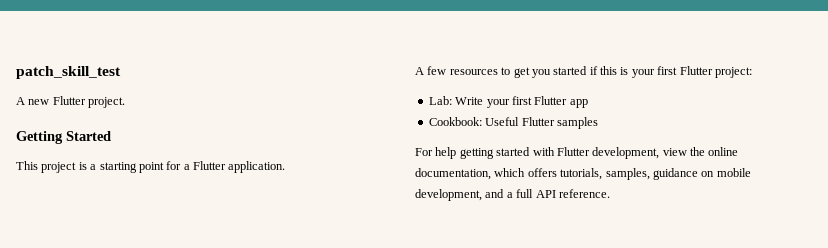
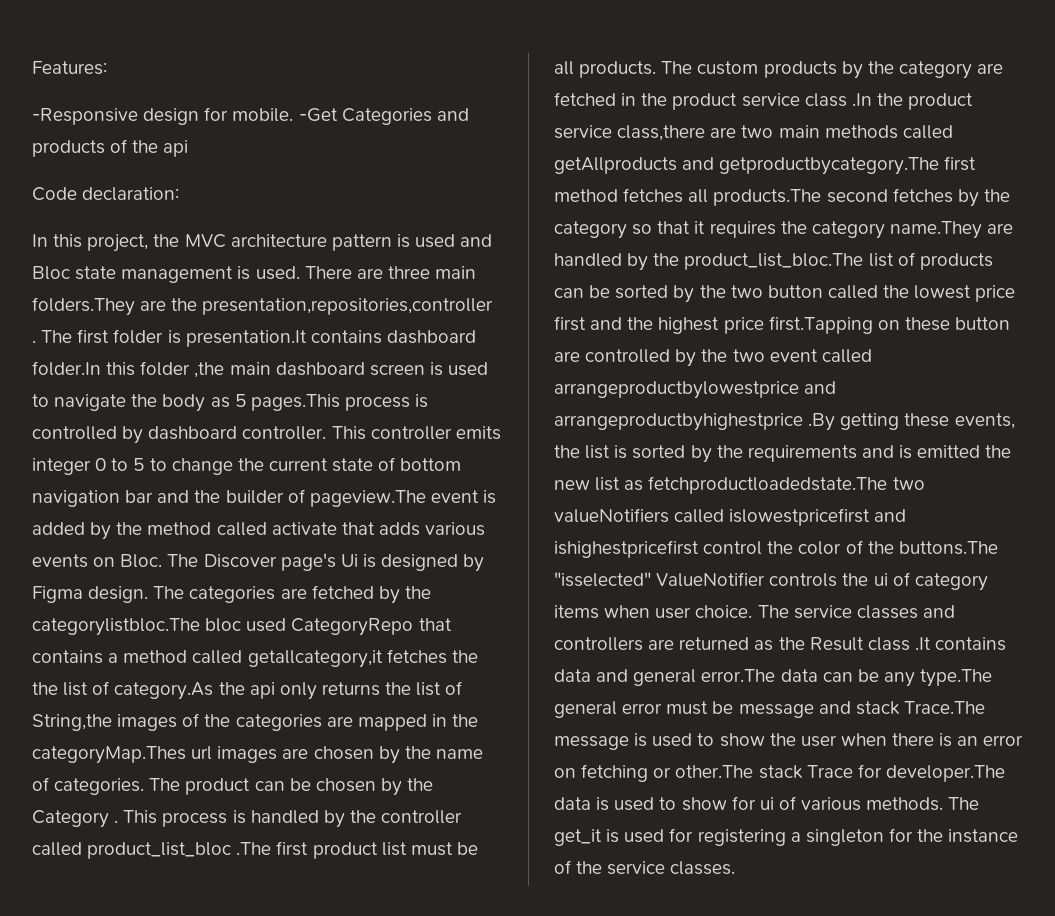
- patch_skill_test
- A new Flutter project.
- Getting Started
- This project is a starting point for a Flutter application.
- A few resources to get you started if this is your first Flutter project:
- Lab: Write your first Flutter app
- Cookbook: Useful Flutter samples
- For help getting started with Flutter development, view the online documentation, which offers tutorials, samples, guidance on mobile development, and a full API reference.
+ Features:
+ -Responsive design for mobile. -Get Categories and products of the api
+ Code declaration:
+ In this project, the MVC architecture pattern is used and Bloc state management is used. There are three main folders.They are the presentation,repositories,controller . The first folder is presentation.It contains dashboard folder.In this folder ,the main dashboard screen is used to navigate the body as 5 pages.This process is controlled by dashboard controller. This controller emits integer 0 to 5 to change the current state of bottom navigation bar and the builder of pageview.The event is added by the method called activate that adds various events on Bloc. The Discover page's Ui is designed by Figma design. The categories are fetched by the categorylistbloc.The bloc used CategoryRepo that contains a method called getallcategory,it fetches the the list of category.As the api only returns the list of String,the images of the categories are mapped in the categoryMap.Thes url images are chosen by the name of categories. The product can be chosen by the Category . This process is handled by the controller called product_list_bloc .The first product list must be all products. The custom products by the category are fetched in the product service class .In the product service class,there are two main methods called getAllproducts and getproductbycategory.The first method fetches all products.The second fetches by the category so that it requires the category name.They are handled by the product_list_bloc.The list of products can be sorted by the two button called the lowest price first and the highest price first.Tapping on these button are controlled by the two event called arrangeproductbylowestprice and arrangeproductbyhighestprice .By getting these events, the list is sorted by the requirements and is emitted the new list as fetchproductloadedstate.The two valueNotifiers called islowestpricefirst and ishighestpricefirst control the color of the buttons.The "isselected" ValueNotifier controls the ui of category items when user choice. The service classes and controllers are returned as the Result class .It contains data and general error.The data can be any type.The general error must be message and stack Trace.The message is used to show the user when there is an error on fetching or other.The stack Trace for developer.The data is used to show for ui of various methods. The get_it is used for registering a singleton for the instance of the service classes.

